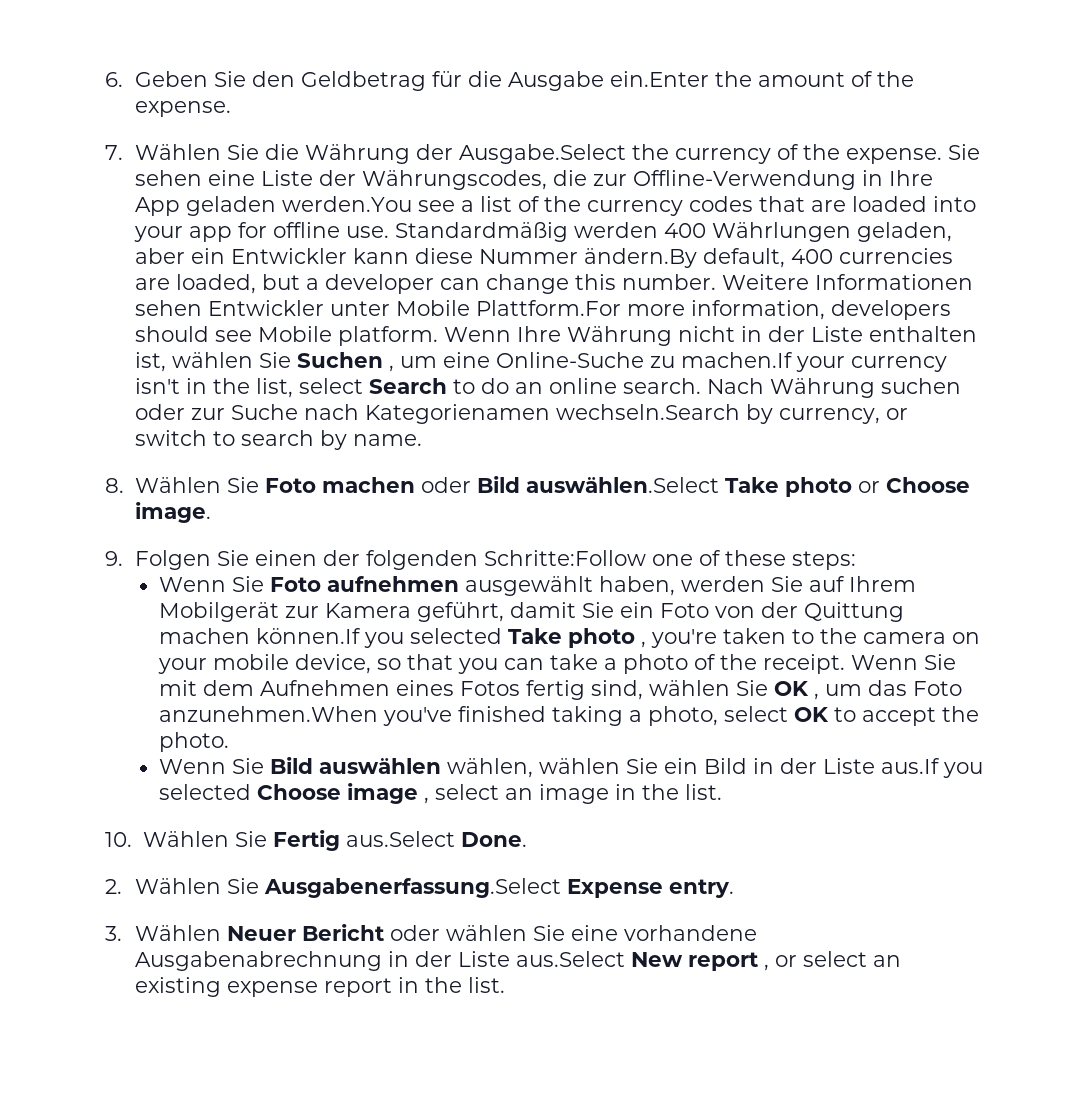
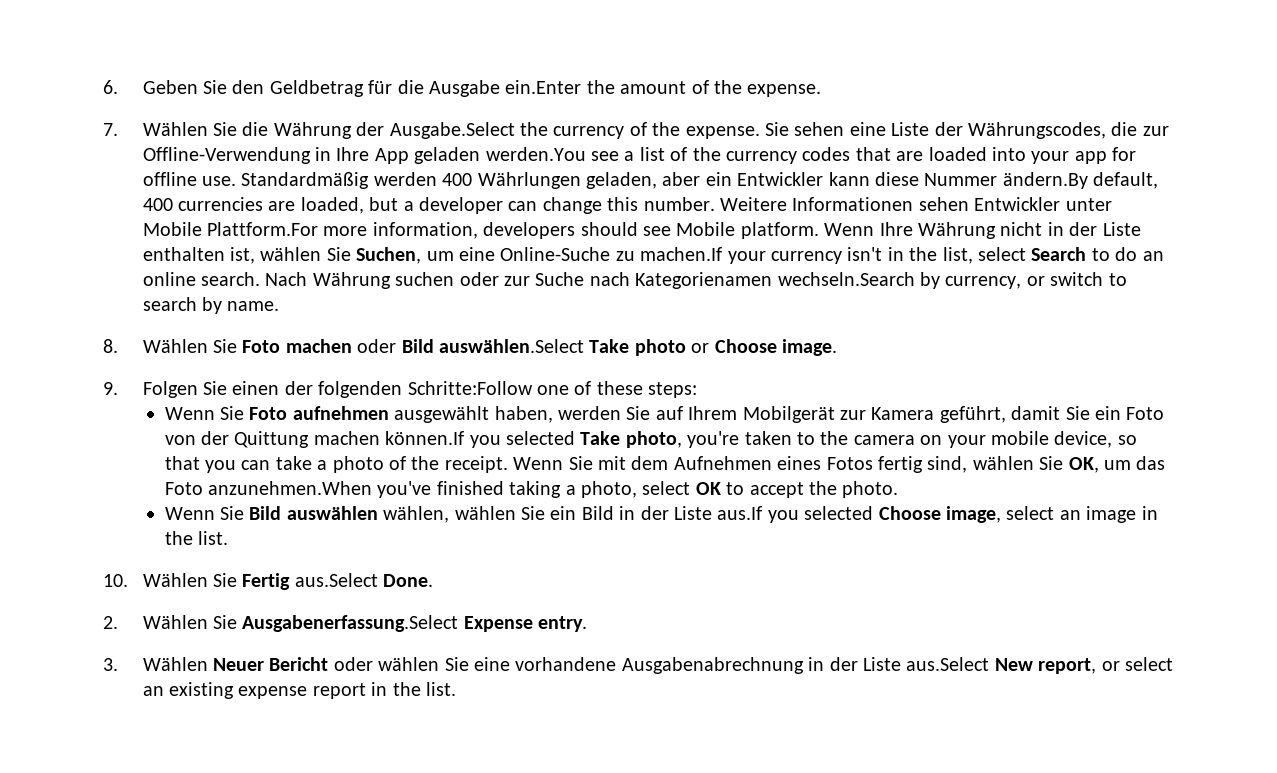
- Wenn Ihre Währung nicht in der Liste enthalten ist, wählen Sie Suchen , um eine Online-Suche zu machen.If your currency isn't in the list, select Search to do an online search.
+ Wenn Ihre Währung nicht in der Liste enthalten ist, wählen Sie Suchen, um eine Online-Suche zu machen.If your currency isn't in the list, select Search to do an online search.
- Wenn Sie Foto aufnehmen ausgewählt haben, werden Sie auf Ihrem Mobilgerät zur Kamera geführt, damit Sie ein Foto von der Quittung machen können.If you selected Take photo , you're taken to the camera on your mobile device, so that you can take a photo of the receipt.
+ Wenn Sie Foto aufnehmen ausgewählt haben, werden Sie auf Ihrem Mobilgerät zur Kamera geführt, damit Sie ein Foto von der Quittung machen können.If you selected Take photo, you're taken to the camera on your mobile device, so that you can take a photo of the receipt.
- Wenn Sie mit dem Aufnehmen eines Fotos fertig sind, wählen Sie OK , um das Foto anzunehmen.When you've finished taking a photo, select OK to accept the photo.
+ Wenn Sie mit dem Aufnehmen eines Fotos fertig sind, wählen Sie OK, um das Foto anzunehmen.When you've finished taking a photo, select OK to accept the photo.
- Wenn Sie Bild auswählen wählen, wählen Sie ein Bild in der Liste aus.If you selected Choose image , select an image in the list.
+ Wenn Sie Bild auswählen wählen, wählen Sie ein Bild in der Liste aus.If you selected Choose image, select an image in the list.
- 3. Wählen Neuer Bericht oder wählen Sie eine vorhandene Ausgabenabrechnung in der Liste aus.Select New report , or select an existing expense report in the list.
+ 3. Wählen Neuer Bericht oder wählen Sie eine vorhandene Ausgabenabrechnung in der Liste aus.Select New report, or select an existing expense report in the list.

